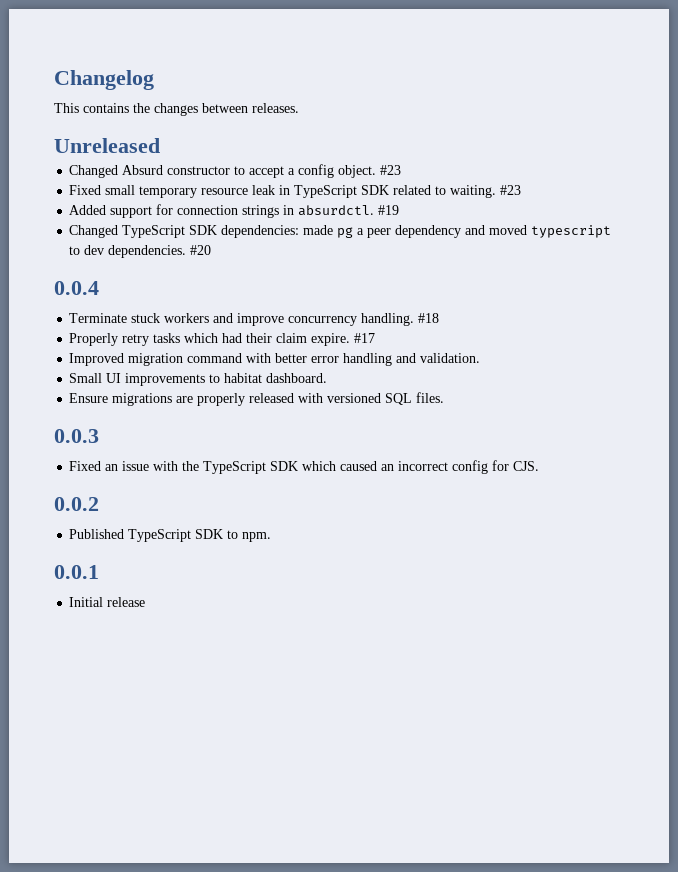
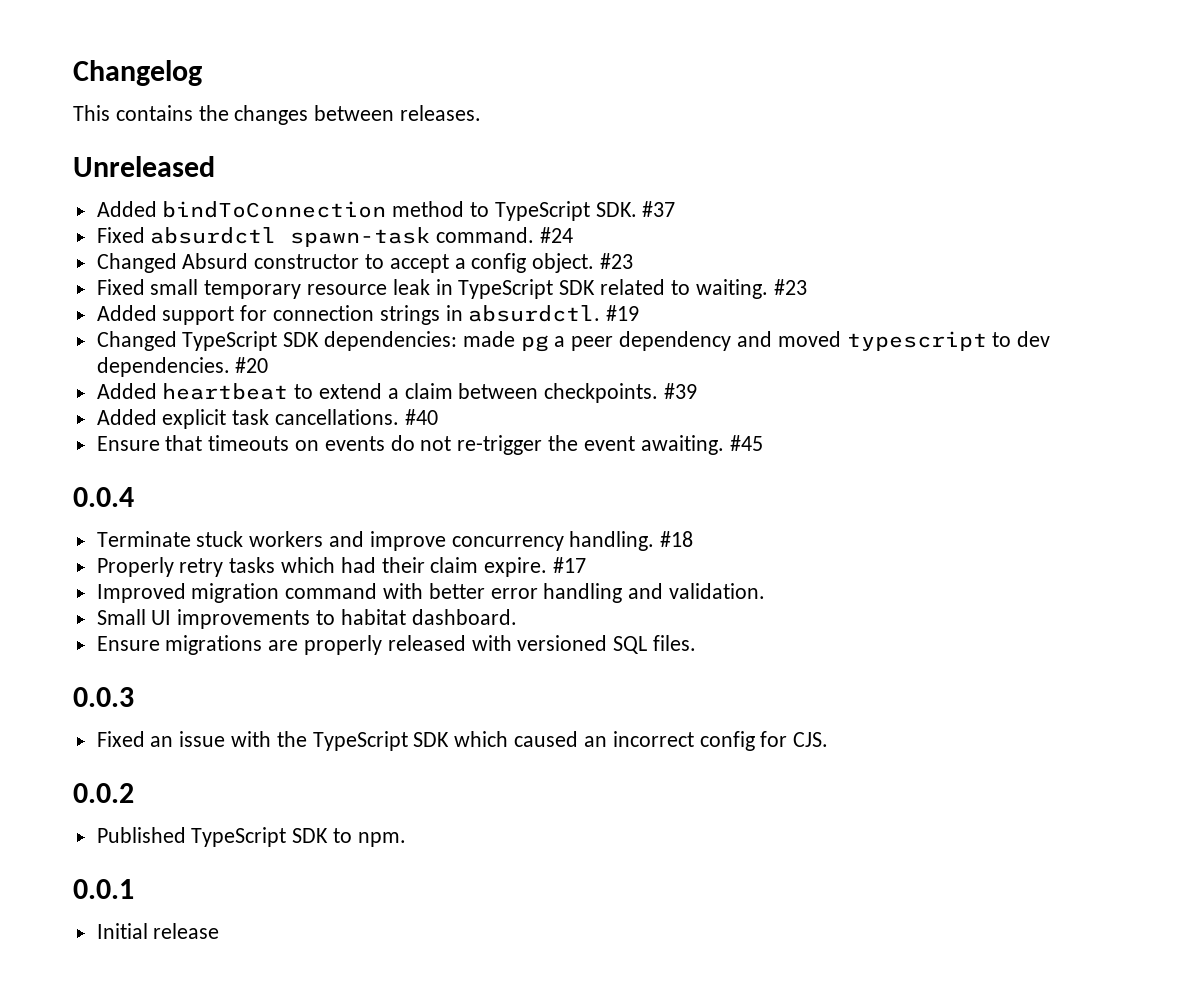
+ Added bindToConnection method to TypeScript SDK. #37
+ Fixed absurdctl spawn-task command. #24
+ Added heartbeat to extend a claim between checkpoints. #39
+ Added explicit task cancellations. #40
+ Ensure that timeouts on events do not re-trigger the event awaiting. #45

